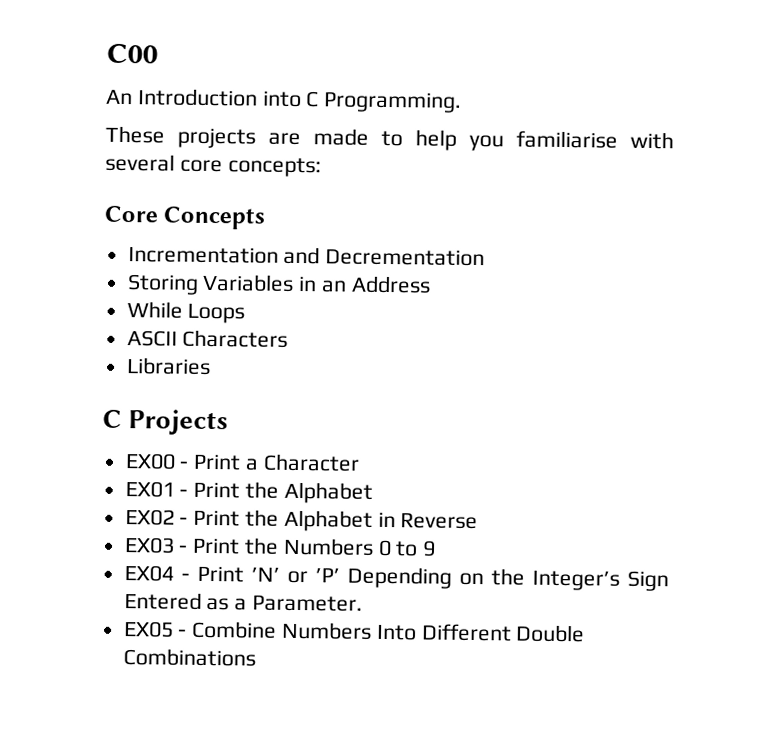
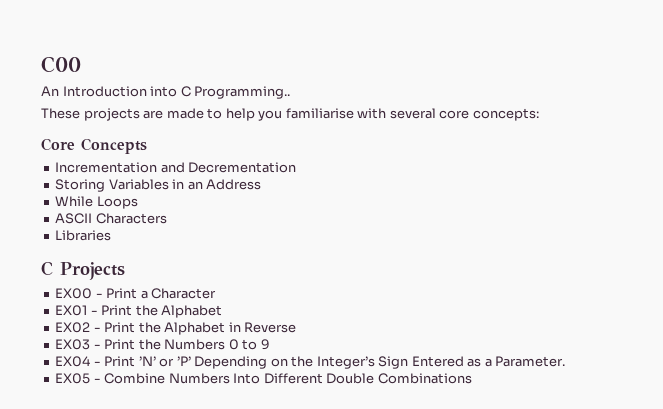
- An Introduction into C Programming.
+ An Introduction into C Programming..

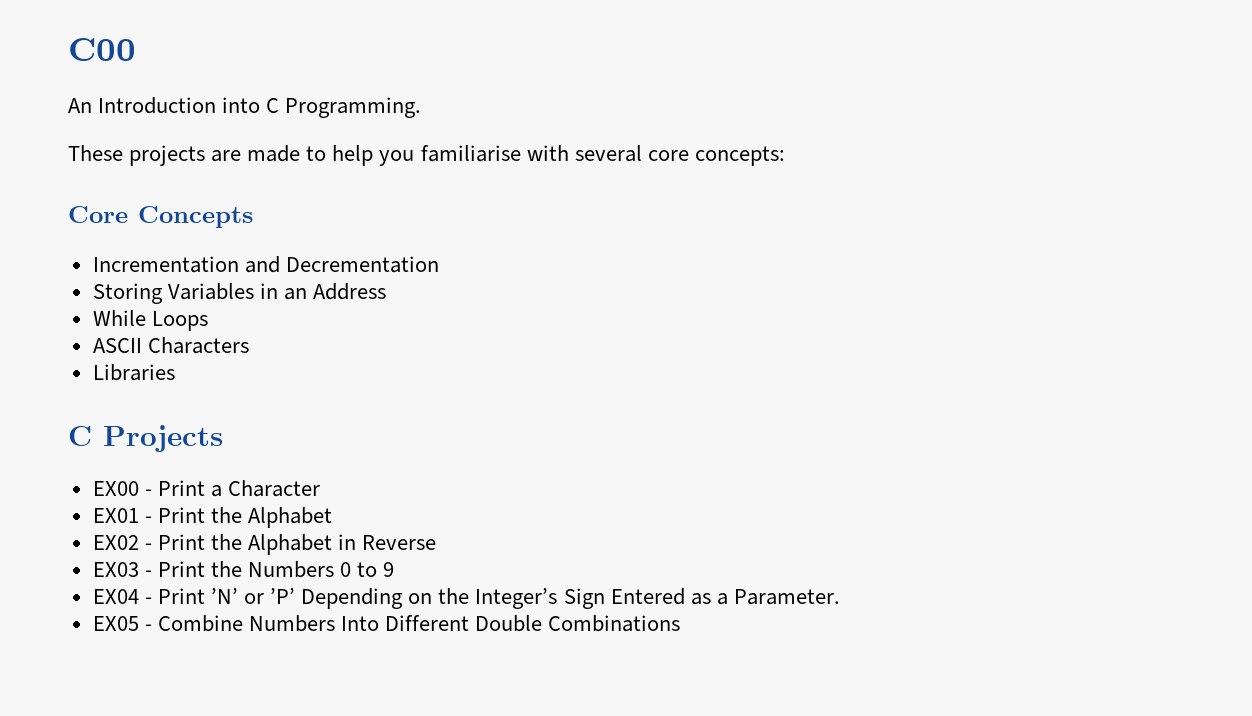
- An Introduction into C Programming..
+ An Introduction into C Programming.

